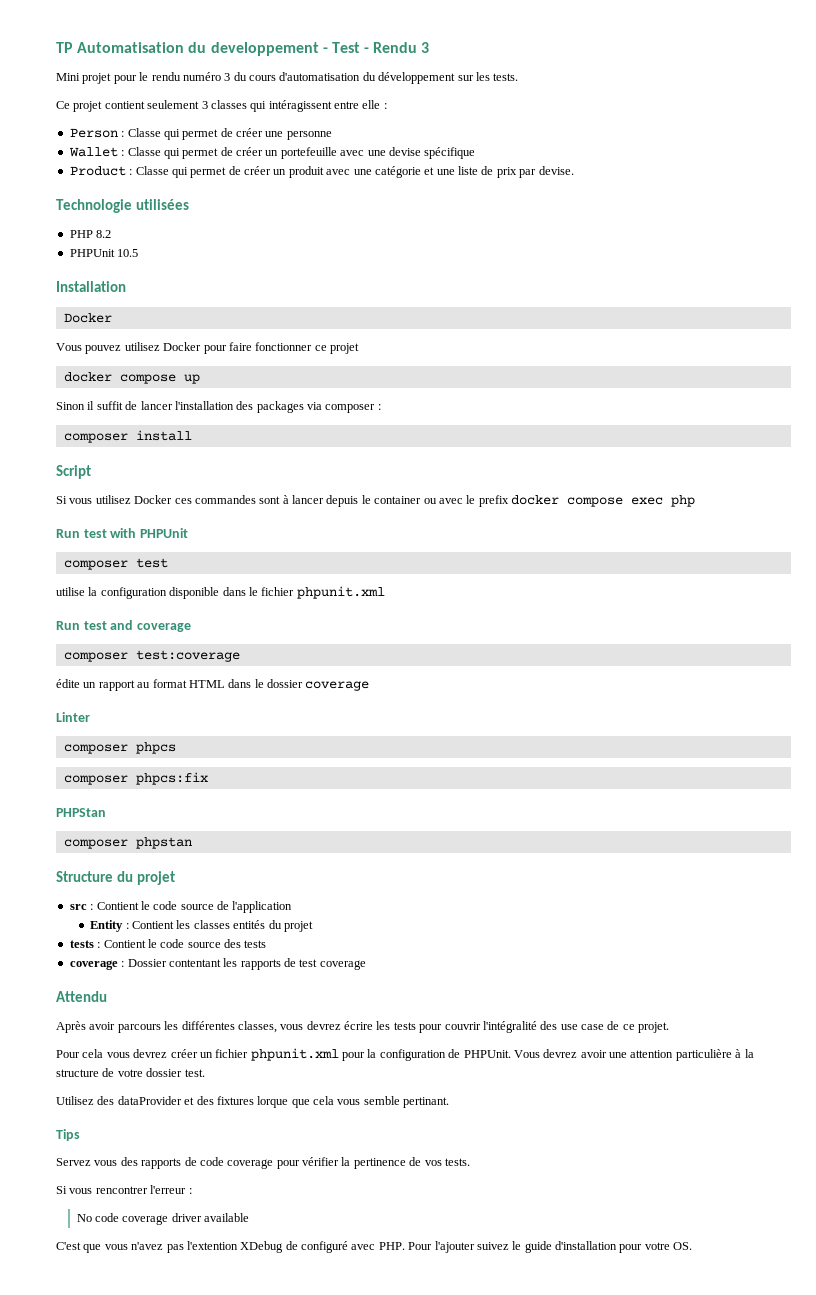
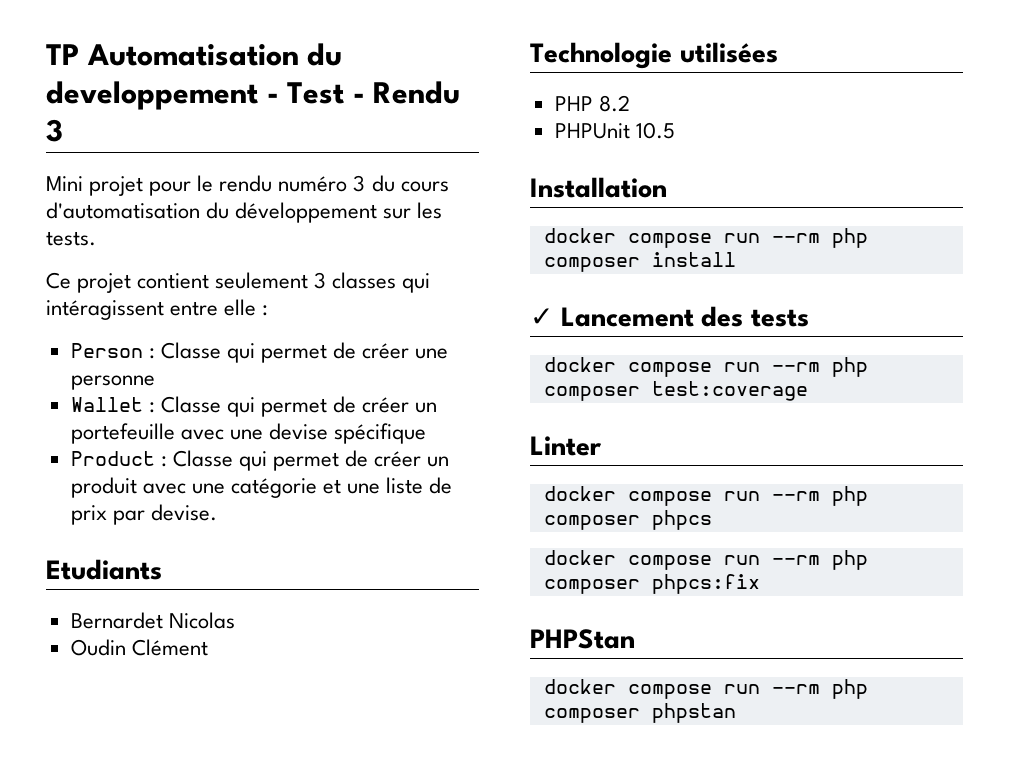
+ Etudiants
+ Bernardet Nicolas
+ Oudin Clément
  Installation
- Docker
- Vous pouvez utilisez Docker pour faire fonctionner ce projet
- docker compose up
- Sinon il suffit de lancer l'installation des packages via composer :
- composer install
- Script
- Si vous utilisez Docker ces commandes sont à lancer depuis le container ou avec le prefix docker compose exec php
- Run test with PHPUnit
- composer test
- utilise la configuration disponible dans le fichier phpunit.xml
- Run test and coverage
- composer test:coverage
- édite un rapport au format HTML dans le dossier coverage
+ docker compose run --rm php composer install
+ ✓ Lancement des tests
+ docker compose run --rm php composer test:coverage
  Linter
- composer phpcs
- composer phpcs:fix
+ docker compose run --rm php composer phpcs
+ docker compose run --rm php composer phpcs:fix
  PHPStan
- composer phpstan
- Structure du projet
- src : Contient le code source de l'application
- Entity : Contient les classes entités du projet
- tests : Contient le code source des tests
- coverage : Dossier contentant les rapports de test coverage
- Attendu
- Après avoir parcours les différentes classes, vous devrez écrire les tests pour couvrir l'intégralité des use case de ce projet.
- Pour cela vous devrez créer un fichier phpunit.xml pour la configuration de PHPUnit. Vous devrez avoir une attention particulière à la structure de votre dossier test.
- Utilisez des dataProvider et des fixtures lorque que cela vous semble pertinant.
- Tips
- Servez vous des rapports de code coverage pour vérifier la pertinence de vos tests.
- Si vous rencontrer l'erreur :
- No code coverage driver available
- C'est que vous n'avez pas l'extention XDebug de configuré avec PHP. Pour l'ajouter suivez le guide d'installation pour votre OS.
+ docker compose run --rm php composer phpstan

